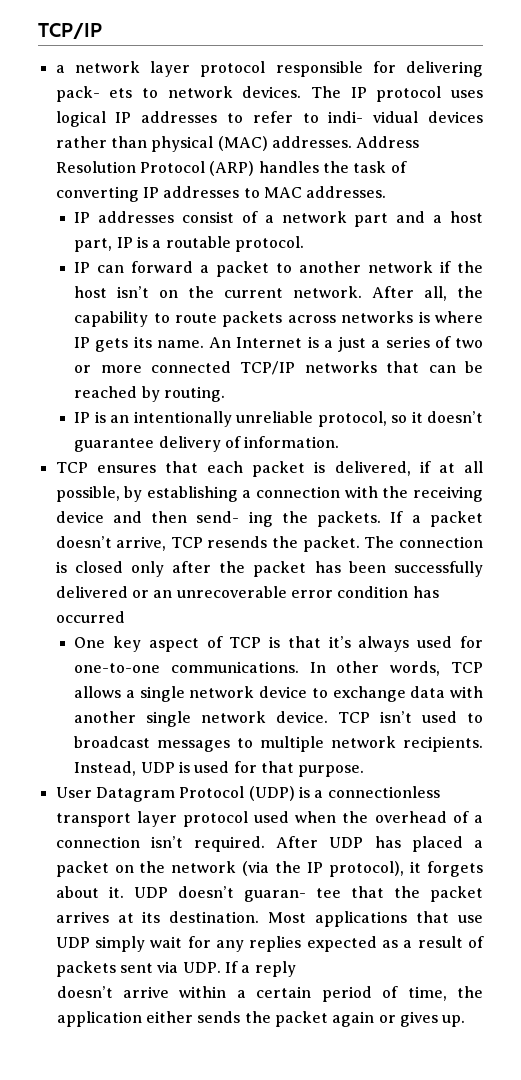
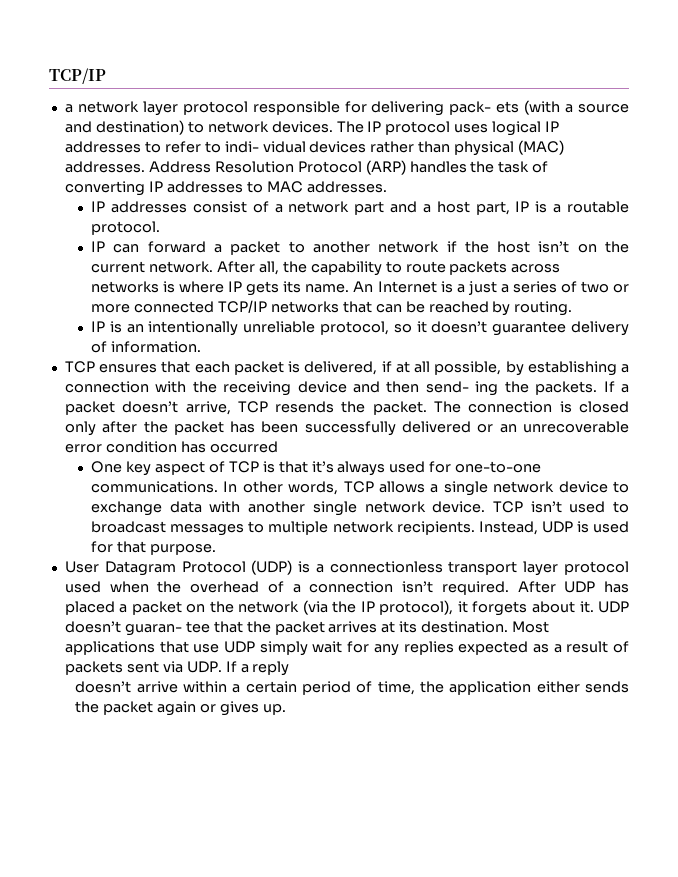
- a network layer protocol responsible for delivering pack- ets to network devices.
+ a network layer protocol responsible for delivering pack- ets (with a source and destination) to network devices.

